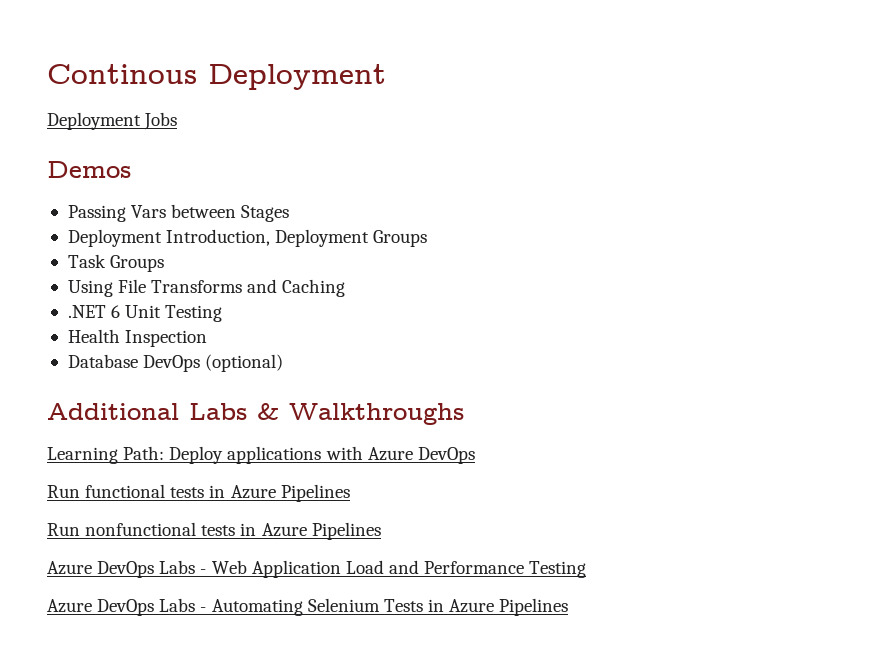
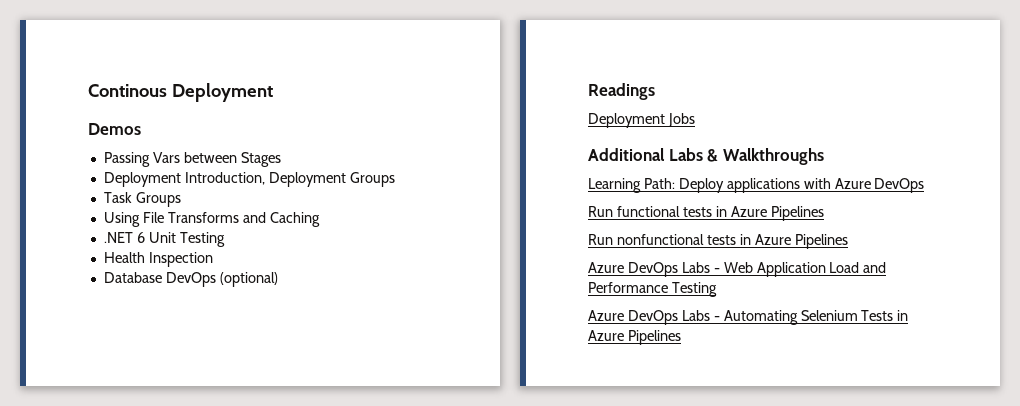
- Deployment Jobs
+ Readings
+ Deployment Jobs

